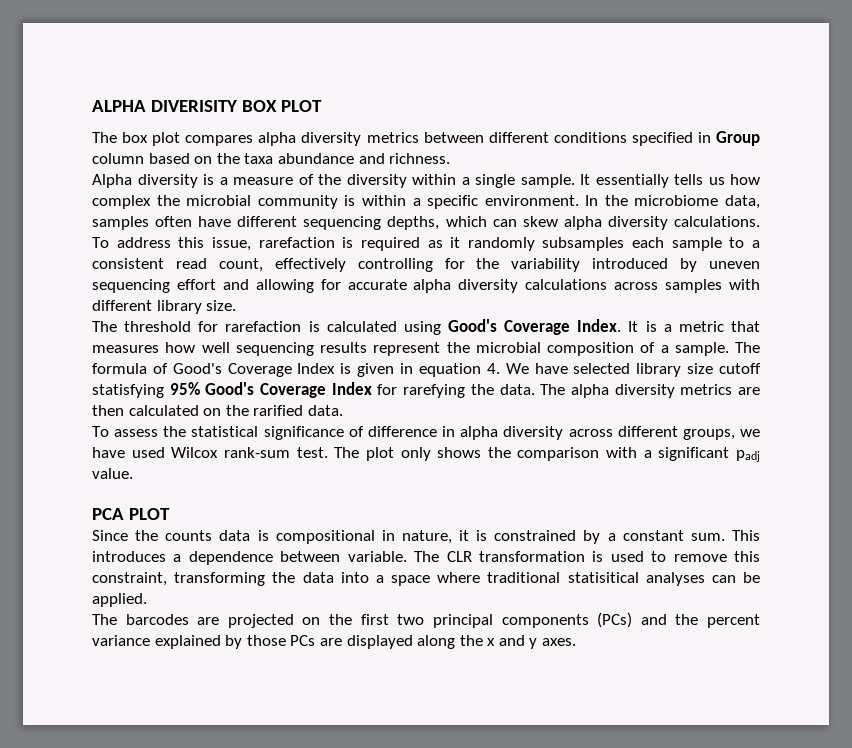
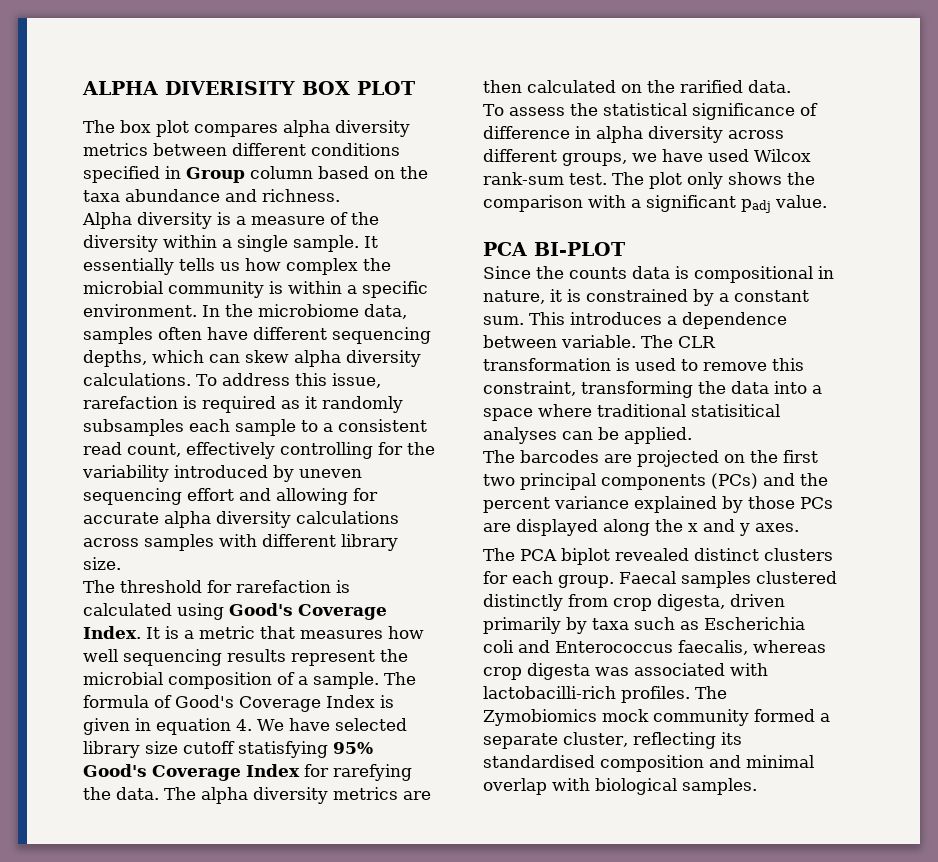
- PCA PLOT
+ PCA BI-PLOT
+ The PCA biplot revealed distinct clusters for each group. Faecal samples clustered distinctly from crop digesta, driven primarily by taxa such as Escherichia coli and Enterococcus faecalis, whereas crop digesta was associated with lactobacilli-rich profiles. The Zymobiomics mock community formed a separate cluster, reflecting its standardised composition and minimal overlap with biological samples.

